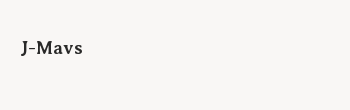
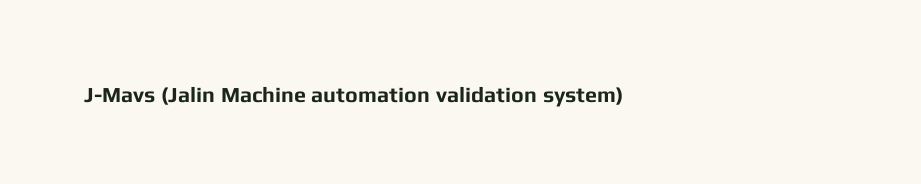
- J-Mavs
+ J-Mavs (Jalin Machine automation validation system)

